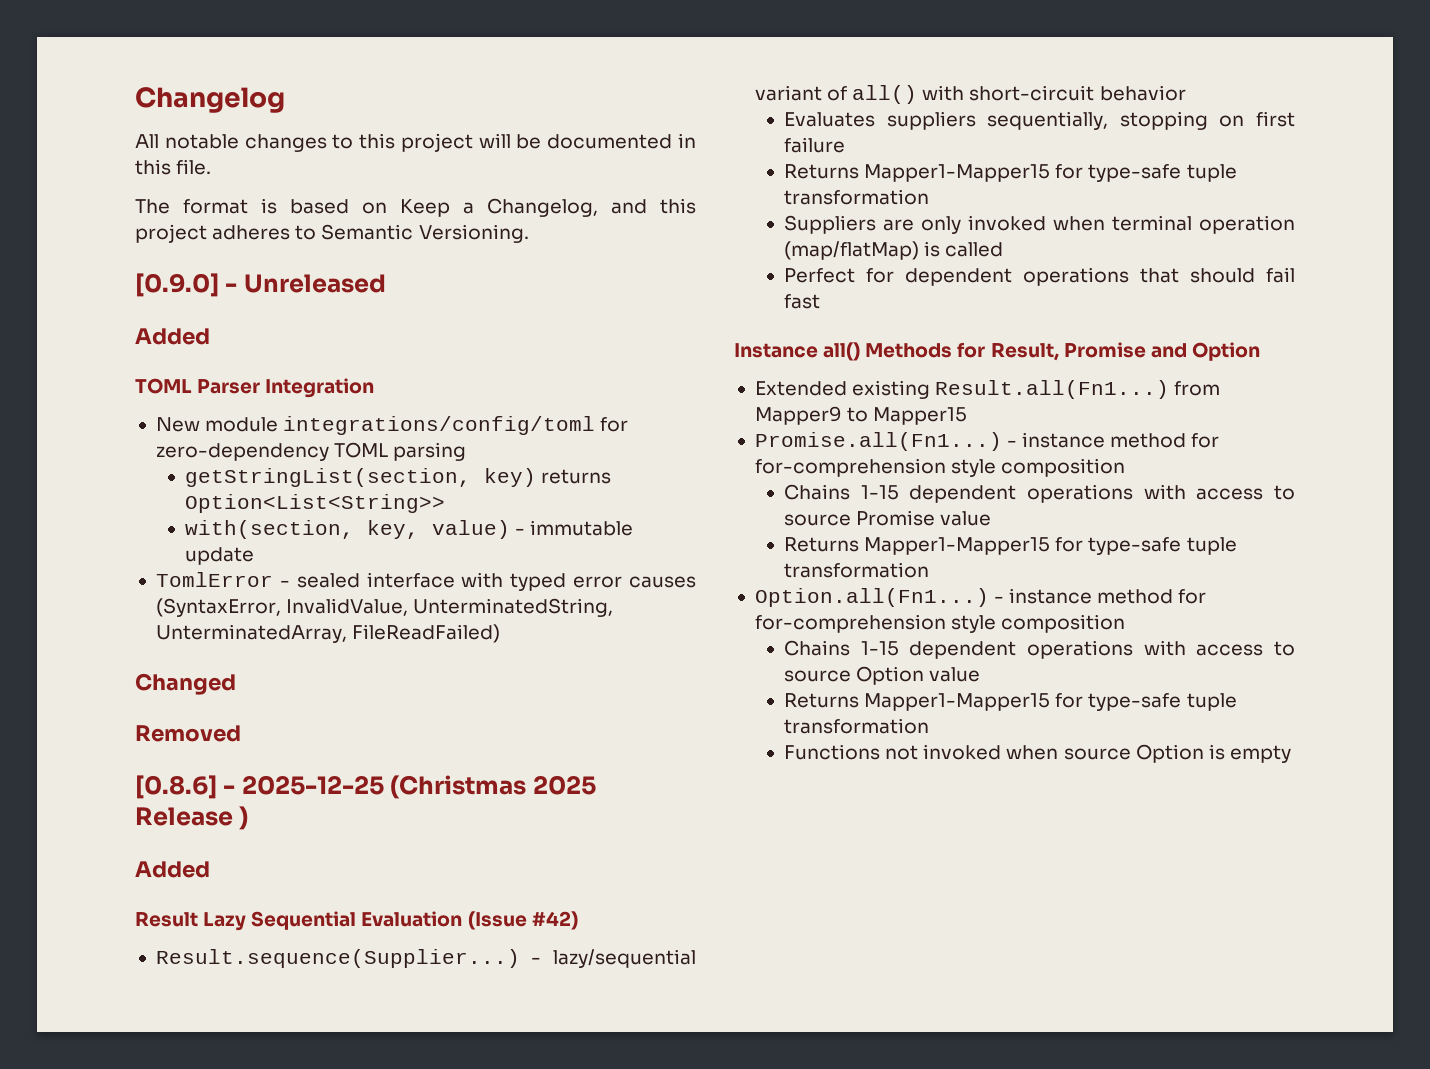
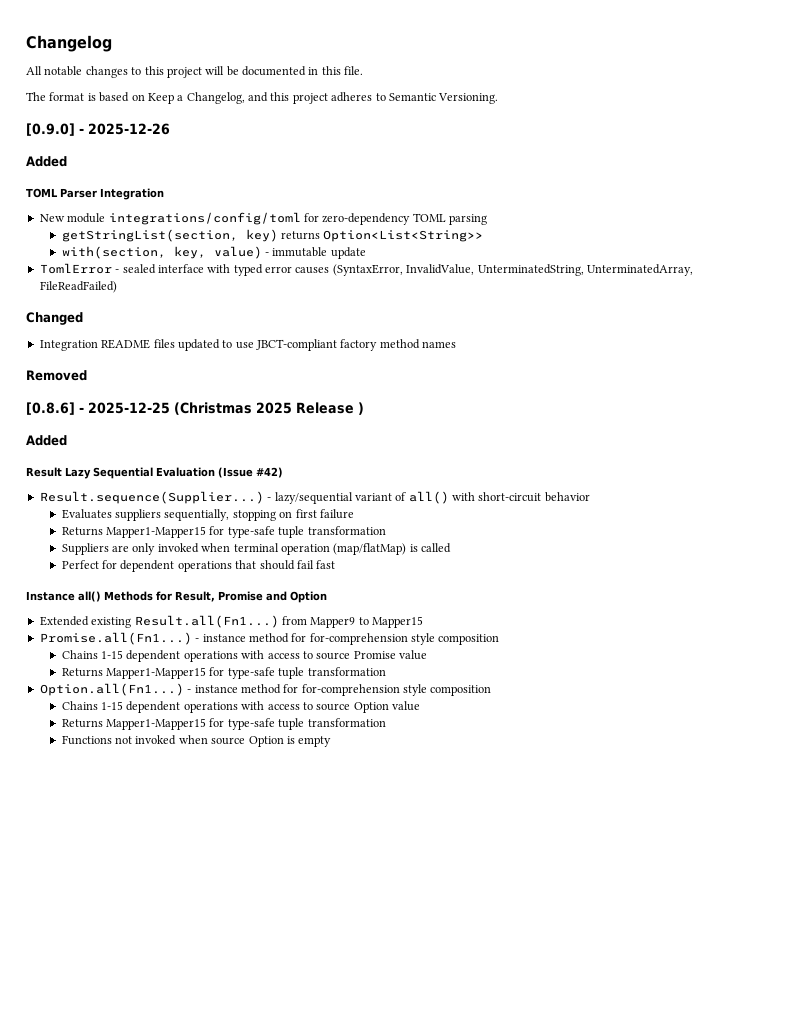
- [0.9.0] - Unreleased
+ [0.9.0] - 2025-12-26
+ Integration README files updated to use JBCT-compliant factory method names

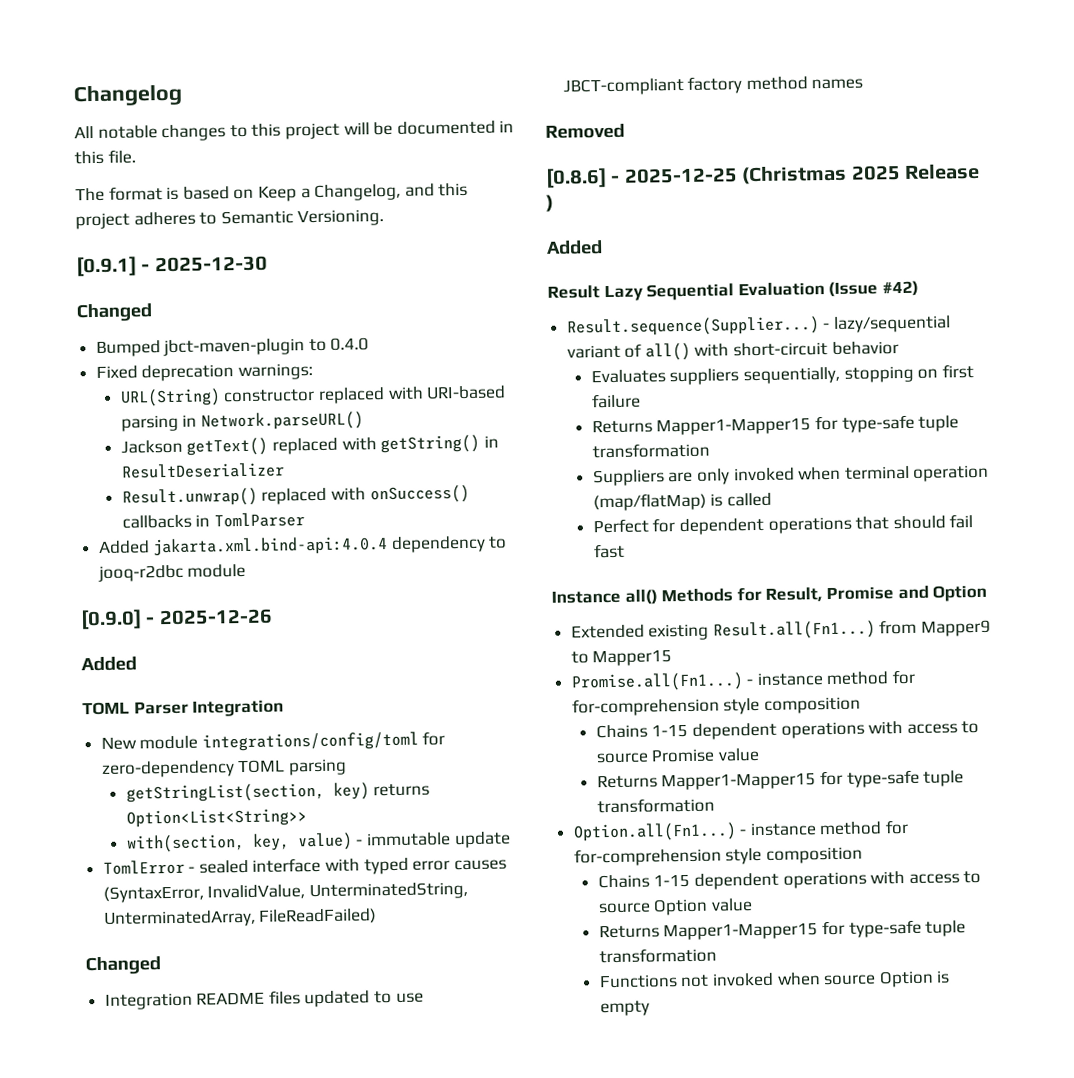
+ [0.9.1] - 2025-12-30
+ Changed
+ Bumped jbct-maven-plugin to 0.4.0
+ Fixed deprecation warnings:
+ URL(String) constructor replaced with URI-based parsing in Network.parseURL()
+ Jackson getText() replaced with getString() in ResultDeserializer
+ Result.unwrap() replaced with onSuccess() callbacks in TomlParser
+ Added jakarta.xml.bind-api:4.0.4 dependency to jooq-r2dbc module

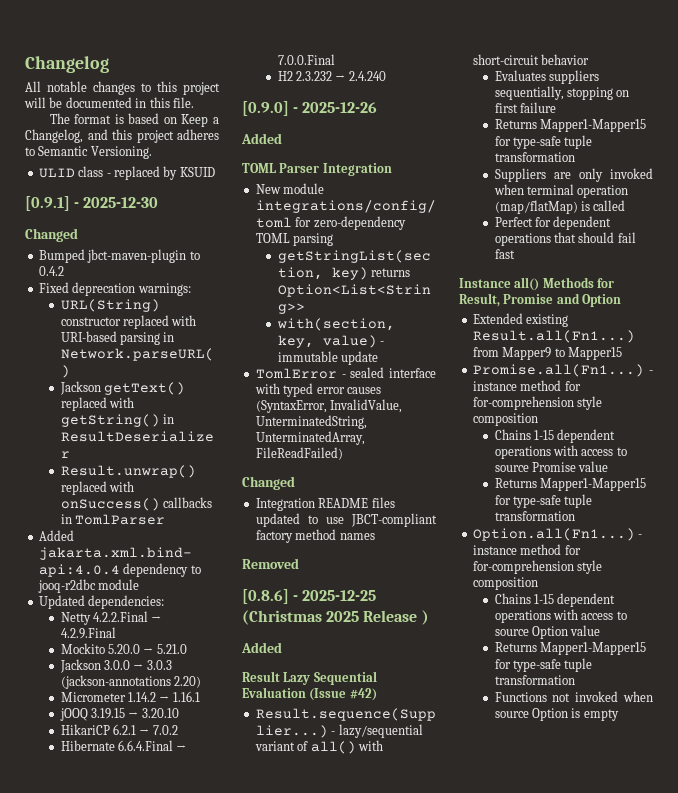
+ ULID class - replaced by KSUID
- Bumped jbct-maven-plugin to 0.4.0
+ Bumped jbct-maven-plugin to 0.4.2
+ Updated dependencies:
+ Netty 4.2.2.Final → 4.2.9.Final
+ Mockito 5.20.0 → 5.21.0
+ Jackson 3.0.0 → 3.0.3 (jackson-annotations 2.20)
+ Micrometer 1.14.2 → 1.16.1
+ jOOQ 3.19.15 → 3.20.10
+ HikariCP 6.2.1 → 7.0.2
+ Hibernate 6.6.4.Final → 7.0.0.Final
+ H2 2.3.232 → 2.4.240

